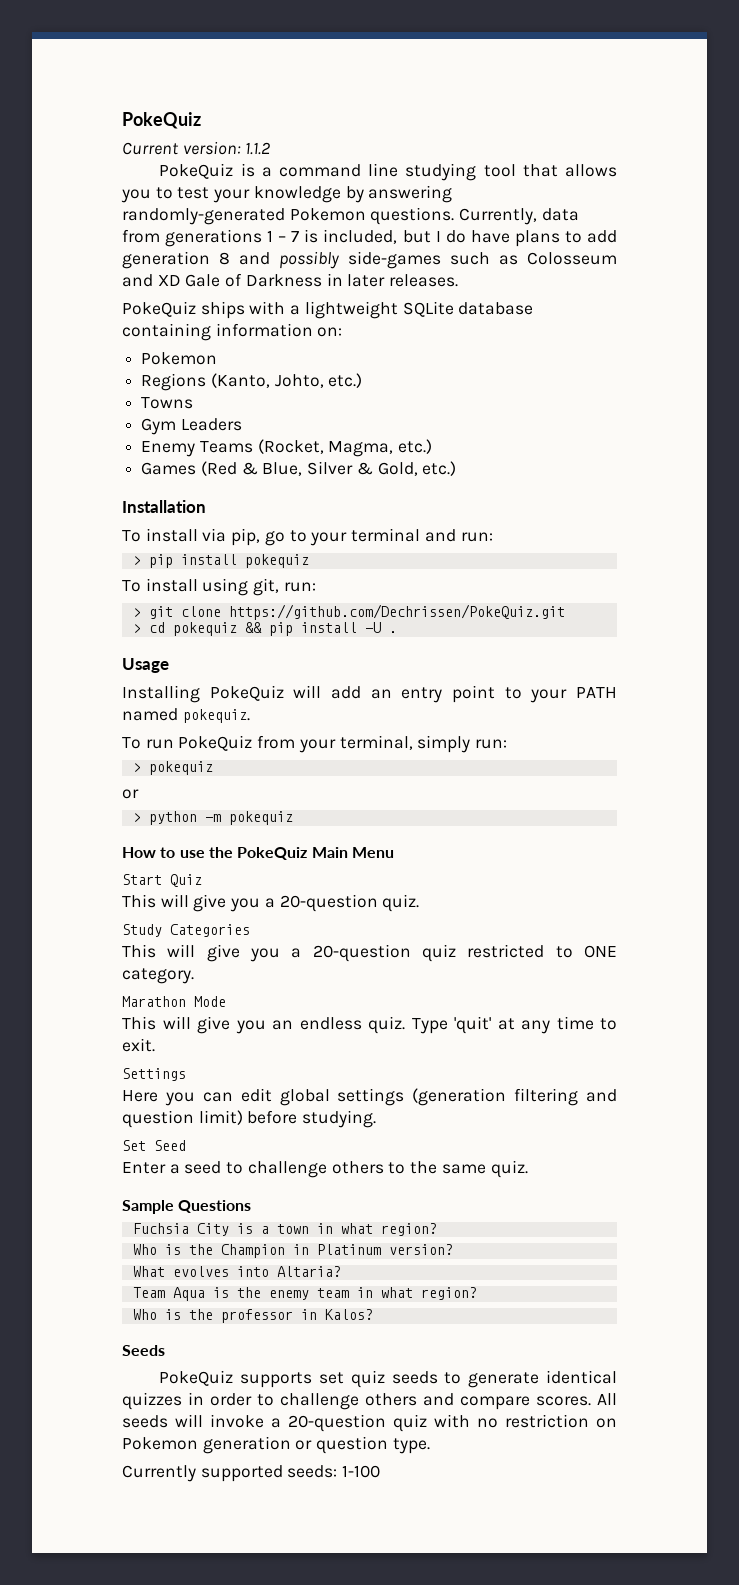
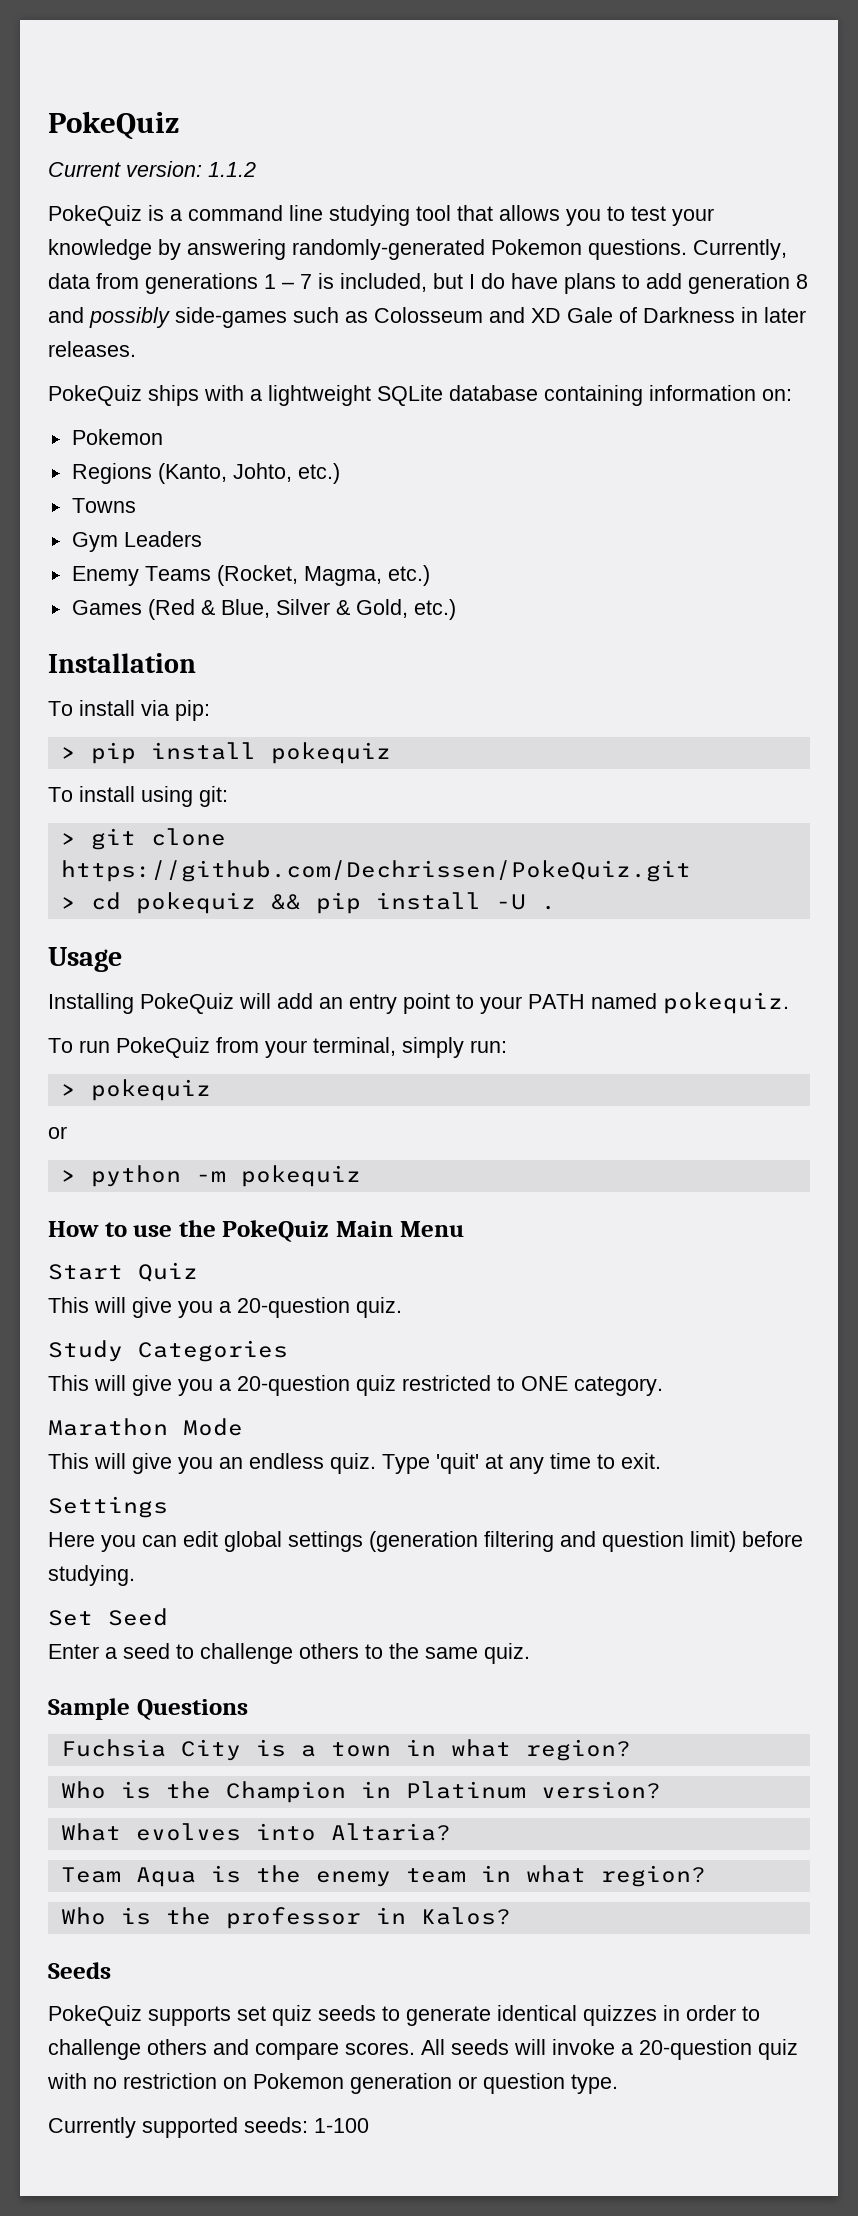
- To install via pip, go to your terminal and run:
+ To install via pip:
- To install using git, run:
+ To install using git:

